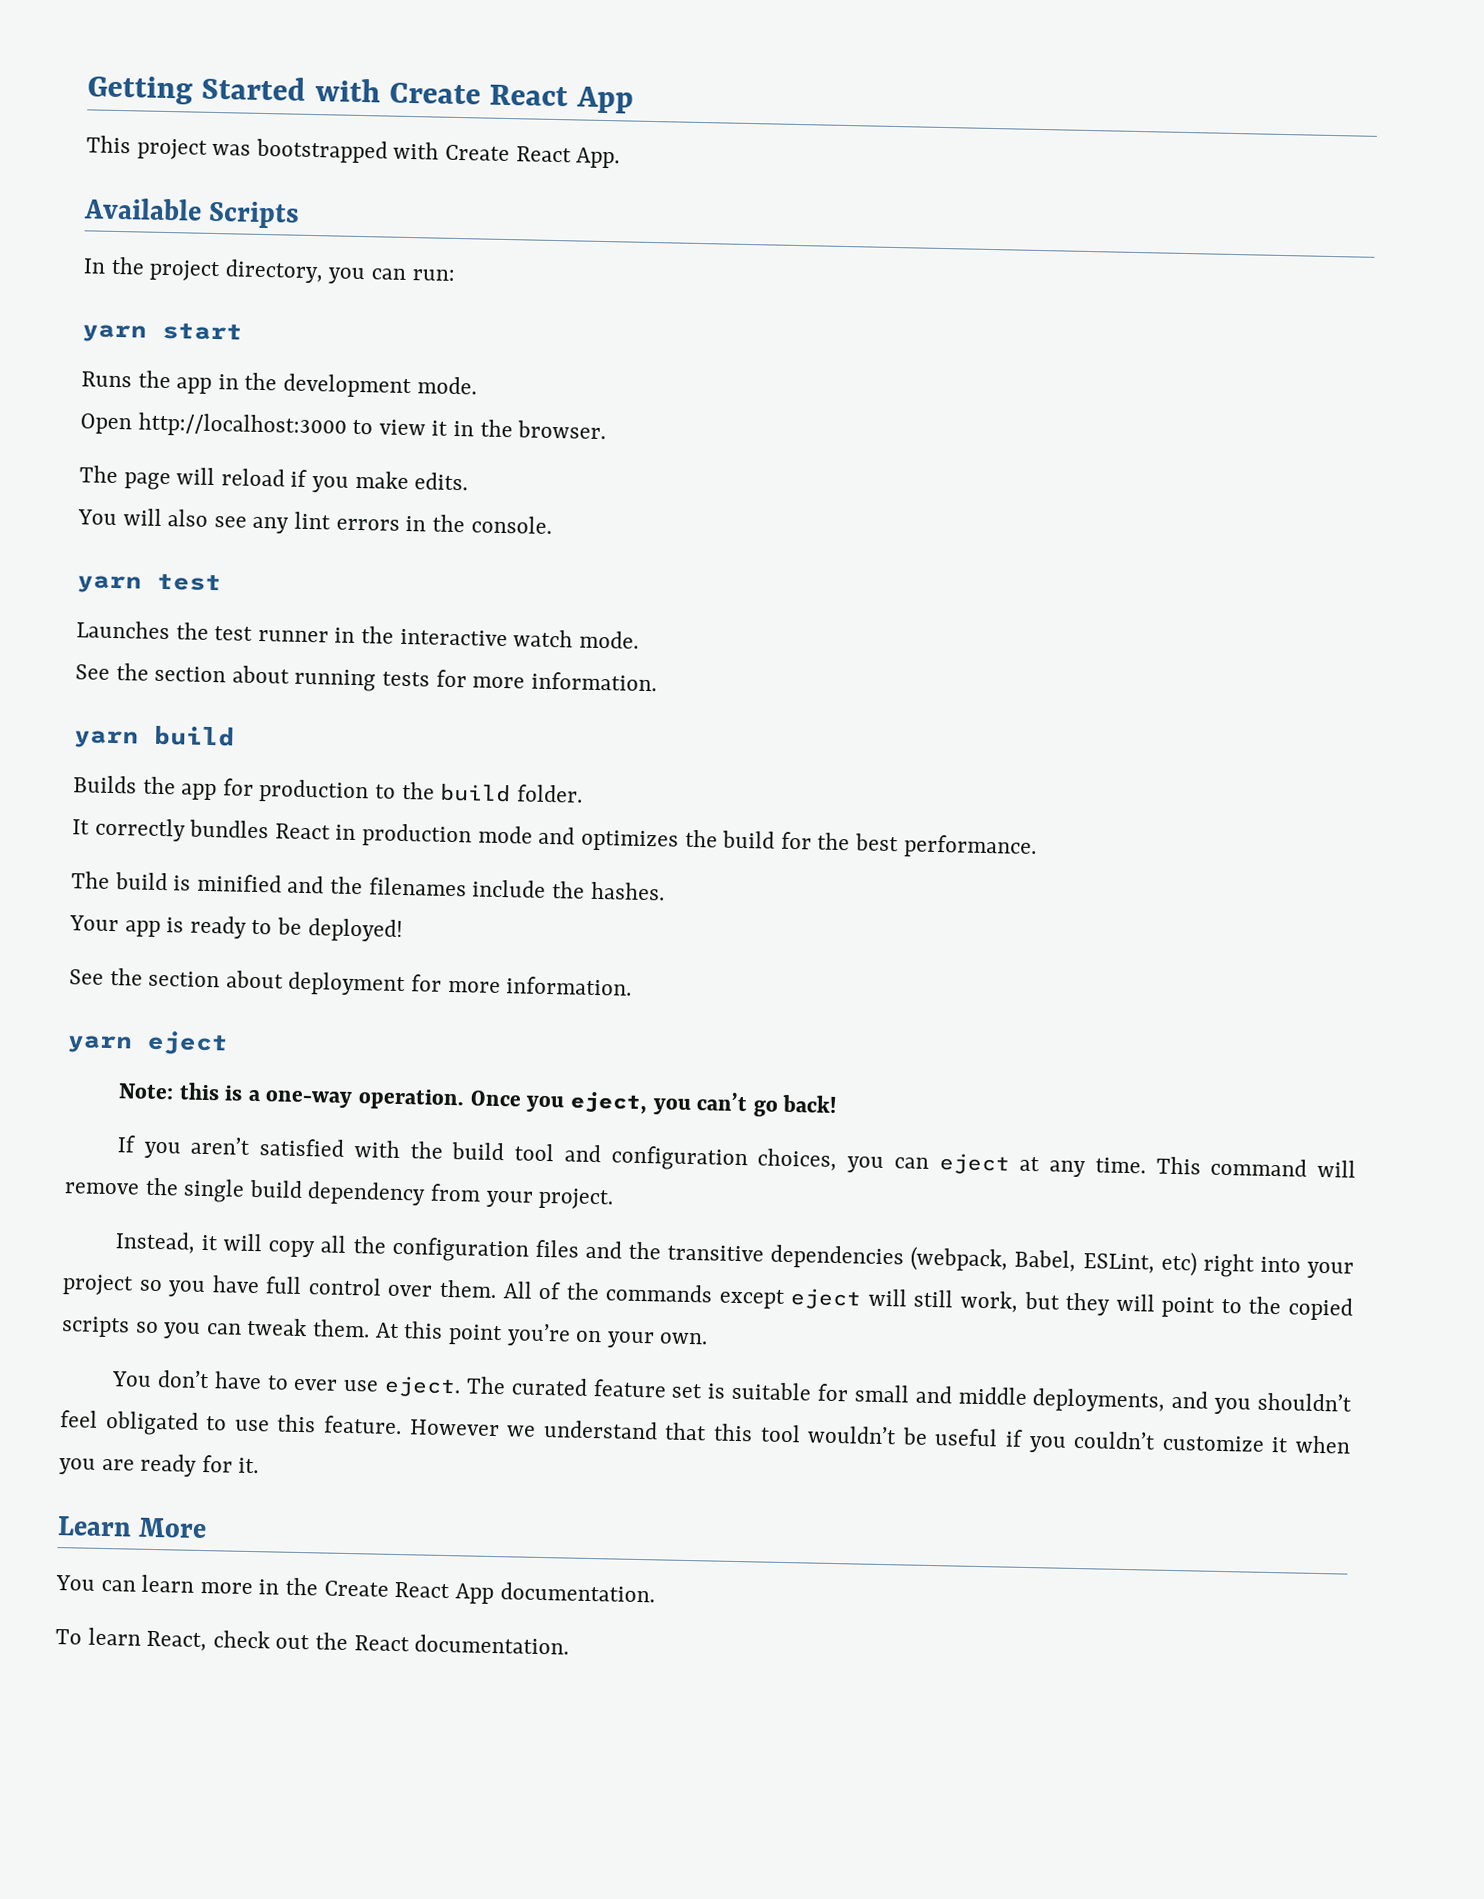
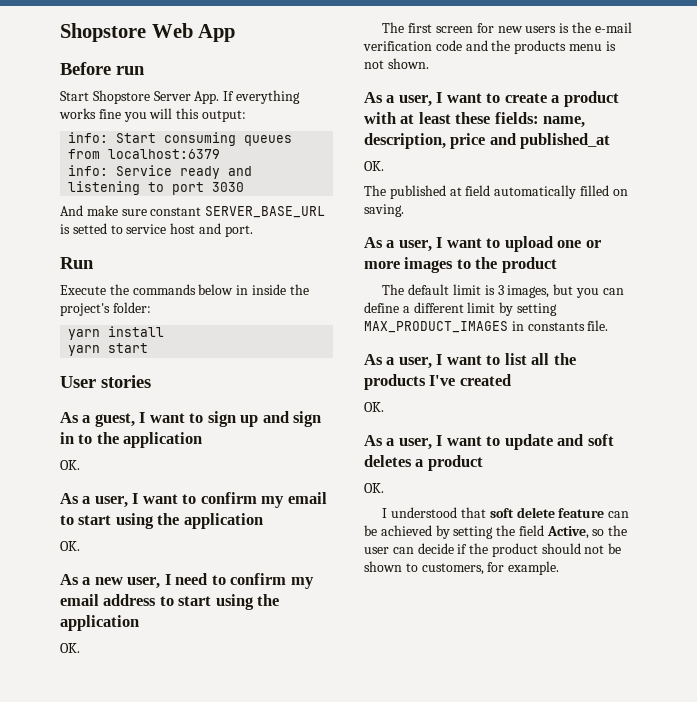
- Getting Started with Create React App
- This project was bootstrapped with Create React App.
- Available Scripts
- In the project directory, you can run:
+ Shopstore Web App
+ Before run
+ Start Shopstore Server App. If everything works fine you will this output:
+ info: Start consuming queues from localhost:6379
+ info: Service ready and listening to port 3030
+ And make sure constant SERVER_BASE_URL is setted to service host and port.
+ Run
+ Execute the commands below in inside the project's folder:
+ yarn install
  yarn start
- Runs the app in the development mode.
- Open http://localhost:3000 to view it in the browser.
- The page will reload if you make edits.
- You will also see any lint errors in the console.
- yarn test
- Launches the test runner in the interactive watch mode.
- See the section about running tests for more information.
- yarn build
- Builds the app for production to the build folder.
- It correctly bundles React in production mode and optimizes the build for the best performance.
- The build is minified and the filenames include the hashes.
- Your app is ready to be deployed!
- See the section about deployment for more information.
- yarn eject
- Note: this is a one-way operation. Once you eject, you can’t go back!
- If you aren’t satisfied with the build tool and configuration choices, you can eject at any time. This command will remove the single build dependency from your project.
- Instead, it will copy all the configuration files and the transitive dependencies (webpack, Babel, ESLint, etc) right into your project so you have full control over them. All of the commands except eject will still work, but they will point to the copied scripts so you can tweak them. At this point you’re on your own.
- You don’t have to ever use eject. The curated feature set is suitable for small and middle deployments, and you shouldn’t feel obligated to use this feature. However we understand that this tool wouldn’t be useful if you couldn’t customize it when you are ready for it.
- Learn More
- You can learn more in the Create React App documentation.
- To learn React, check out the React documentation.
+ User stories
+ As a guest, I want to sign up and sign in to the application
+ OK.
+ As a user, I want to confirm my email to start using the application
+ OK.
+ As a new user, I need to confirm my email address to start using the application
+ OK.
+ The first screen for new users is the e-mail verification code and the products menu is not shown.
+ As a user, I want to create a product with at least these fields: name, description, price and published_at
+ OK.
+ The published at field automatically filled on saving.
+ As a user, I want to upload one or more images to the product
+ The default limit is 3 images, but you can define a different limit by setting MAX_PRODUCT_IMAGES in constants file.
+ As a user, I want to list all the products I've created
+ OK.
+ As a user, I want to update and soft deletes a product
+ OK.
+ I understood that soft delete feature can be achieved by setting the field Active, so the user can decide if the product should not be shown to customers, for example.

